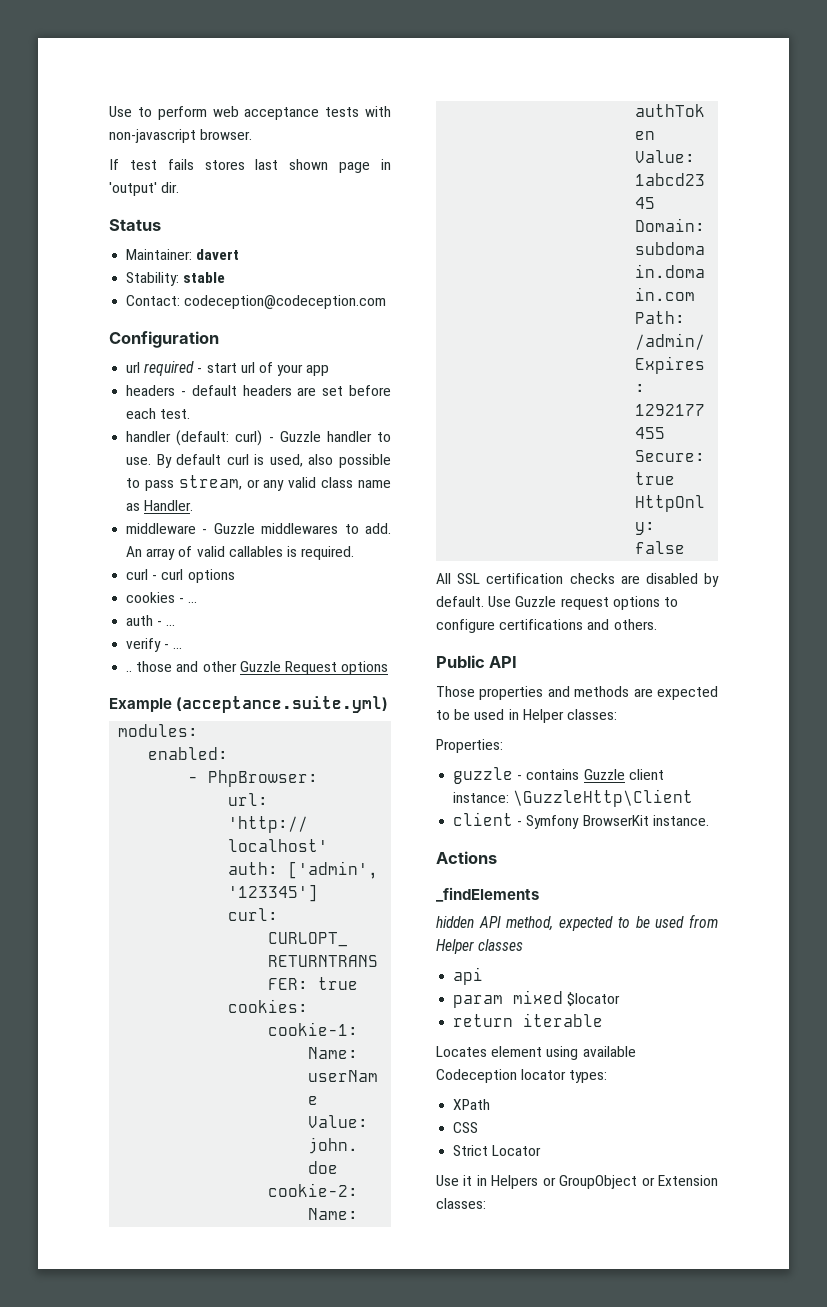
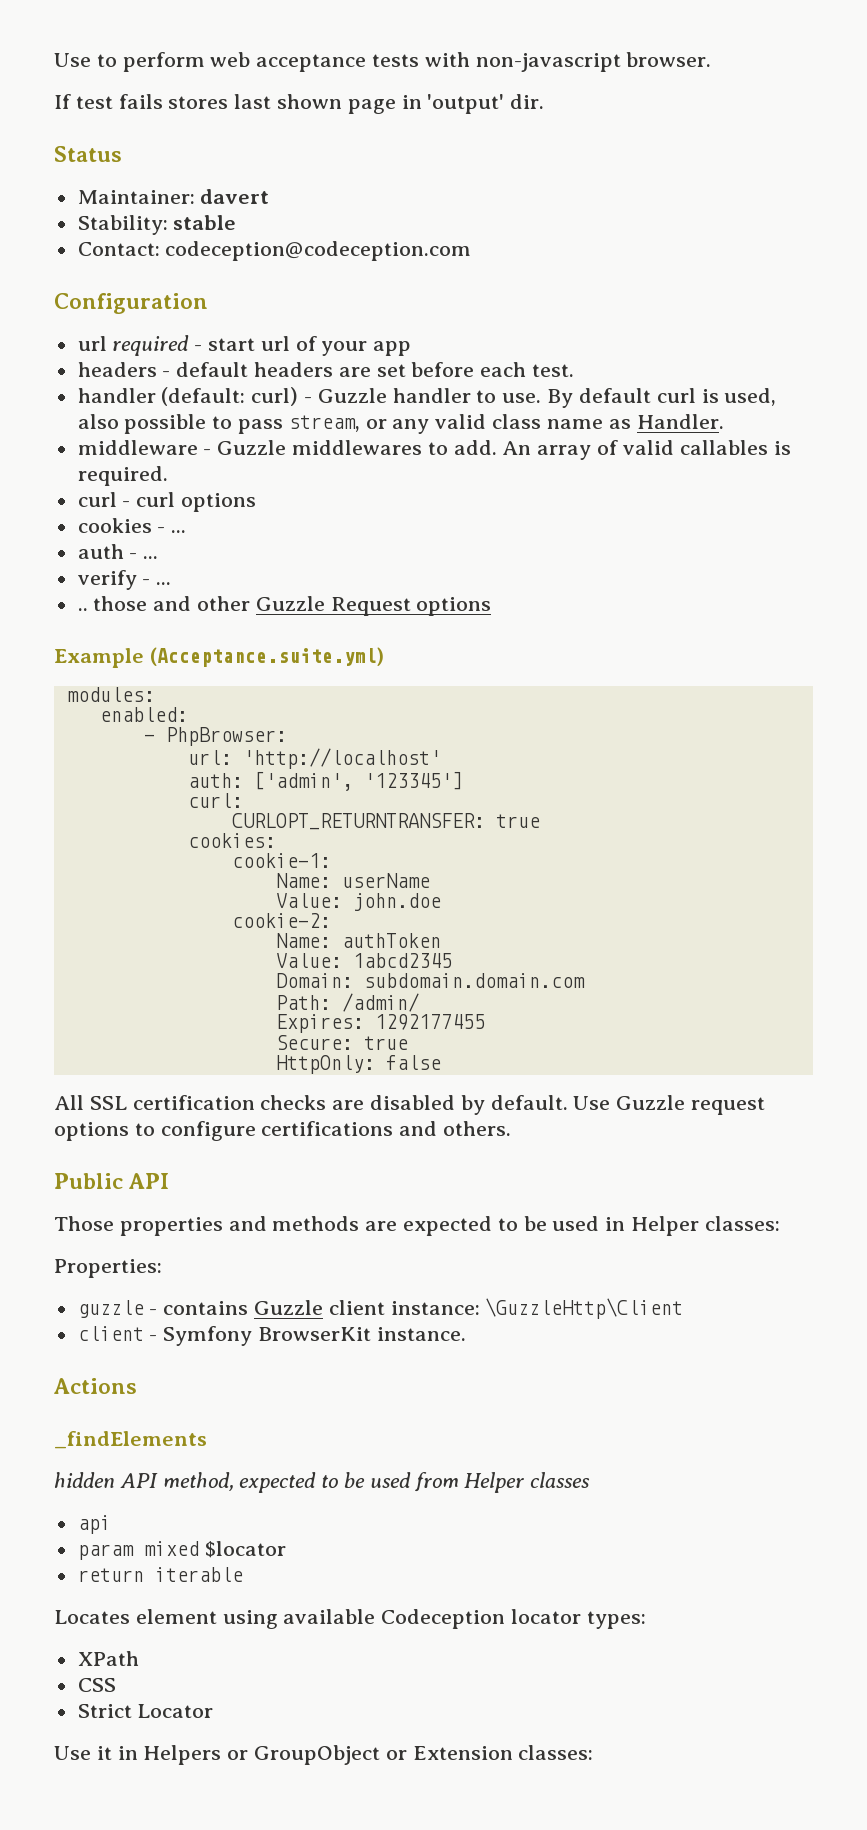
- Example (acceptance.suite.yml)
+ Example (Acceptance.suite.yml)

